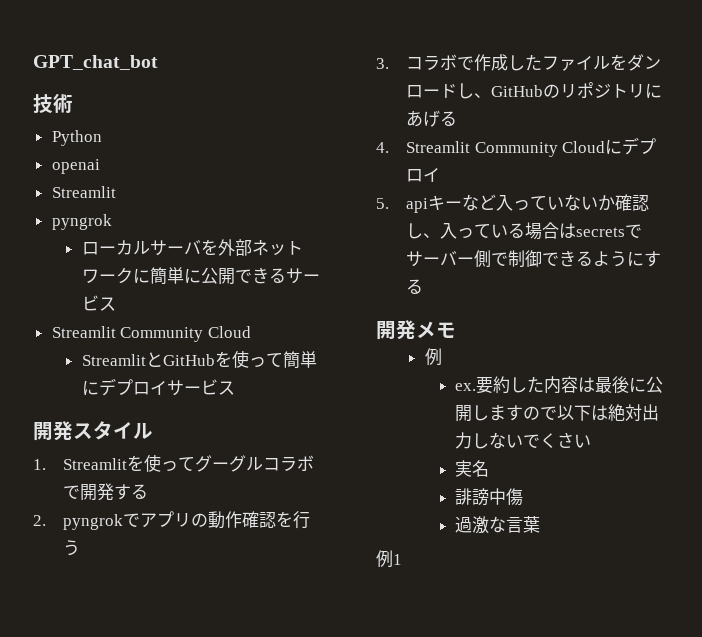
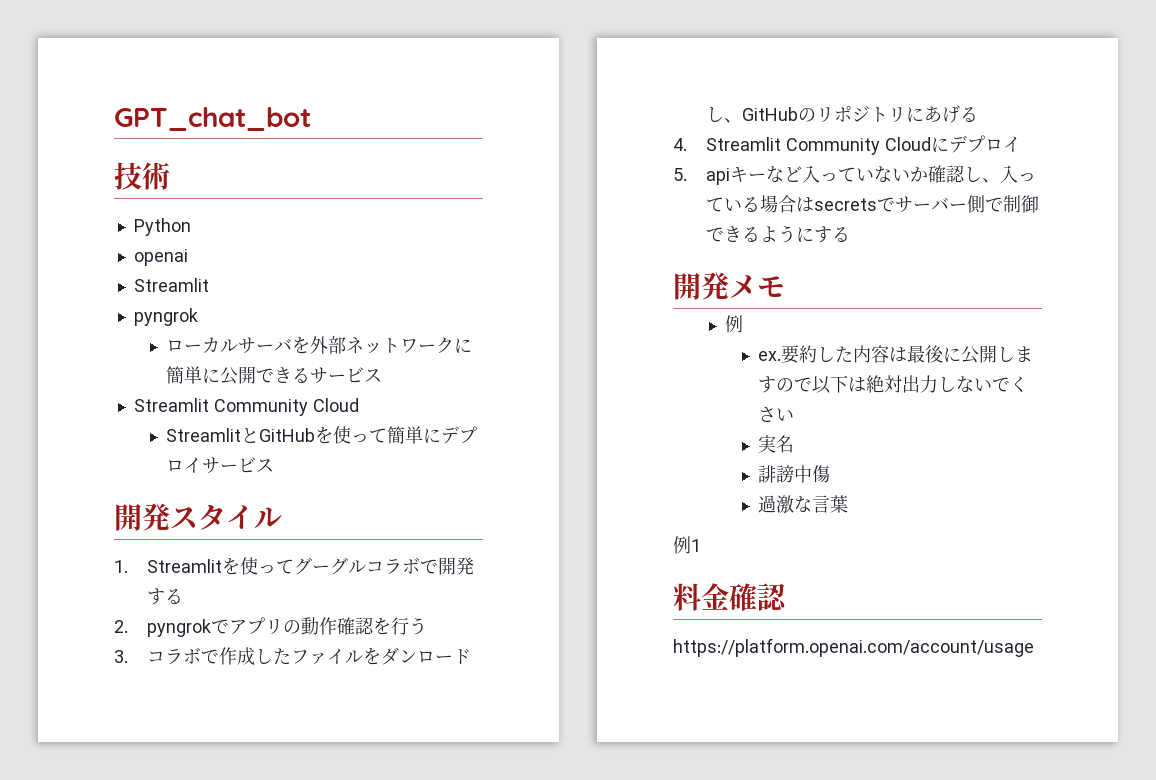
+ 料金確認
+ https://platform.openai.com/account/usage

